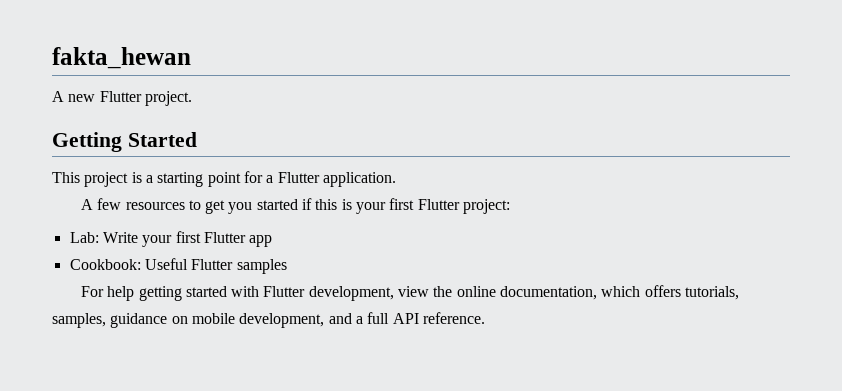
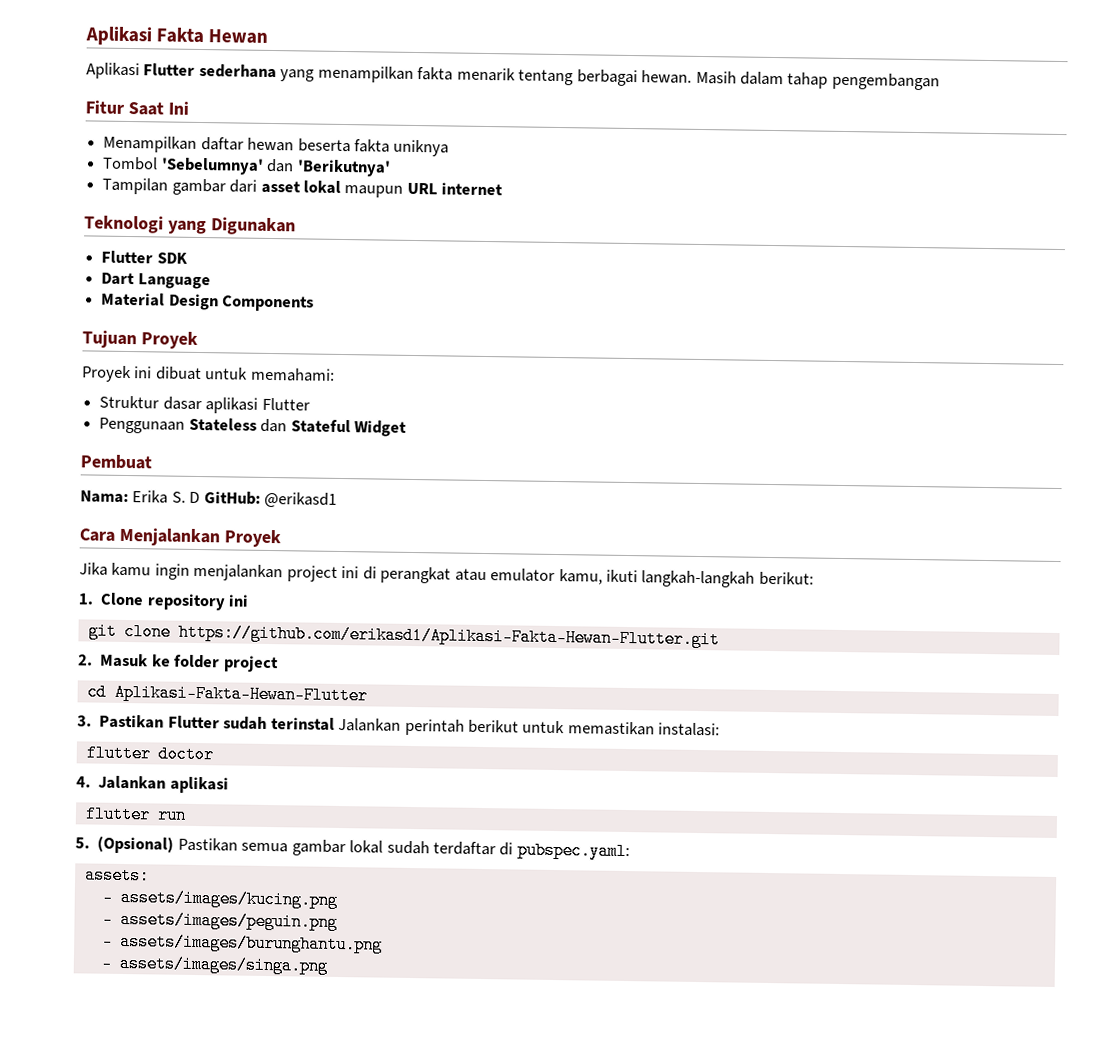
- fakta_hewan
- A new Flutter project.
- Getting Started
- This project is a starting point for a Flutter application.
- A few resources to get you started if this is your first Flutter project:
- Lab: Write your first Flutter app
- Cookbook: Useful Flutter samples
- For help getting started with Flutter development, view the online documentation, which offers tutorials, samples, guidance on mobile development, and a full API reference.
+ Aplikasi Fakta Hewan
+ Aplikasi Flutter sederhana yang menampilkan fakta menarik tentang berbagai hewan. Masih dalam tahap pengembangan
+ Fitur Saat Ini
+ Menampilkan daftar hewan beserta fakta uniknya
+ Tombol 'Sebelumnya' dan 'Berikutnya'
+ Tampilan gambar dari asset lokal maupun URL internet
+ Teknologi yang Digunakan
+ Flutter SDK
+ Dart Language
+ Material Design Components
+ Tujuan Proyek
+ Proyek ini dibuat untuk memahami:
+ Struktur dasar aplikasi Flutter
+ Penggunaan Stateless dan Stateful Widget
+ Pembuat
+ Nama: Erika S. D GitHub: @erikasd1
+ Cara Menjalankan Proyek
+ Jika kamu ingin menjalankan project ini di perangkat atau emulator kamu, ikuti langkah-langkah berikut:
+ 1. Clone repository ini
+ git clone https://github.com/erikasd1/Aplikasi-Fakta-Hewan-Flutter.git
+ 2. Masuk ke folder project
+ cd Aplikasi-Fakta-Hewan-Flutter
+ 3. Pastikan Flutter sudah terinstal Jalankan perintah berikut untuk memastikan instalasi:
+ flutter doctor
+ 4. Jalankan aplikasi
+ flutter run
+ 5. (Opsional) Pastikan semua gambar lokal sudah terdaftar di pubspec.yaml:
+ assets:
+ - assets/images/kucing.png
+ - assets/images/peguin.png
+ - assets/images/burunghantu.png
+ - assets/images/singa.png

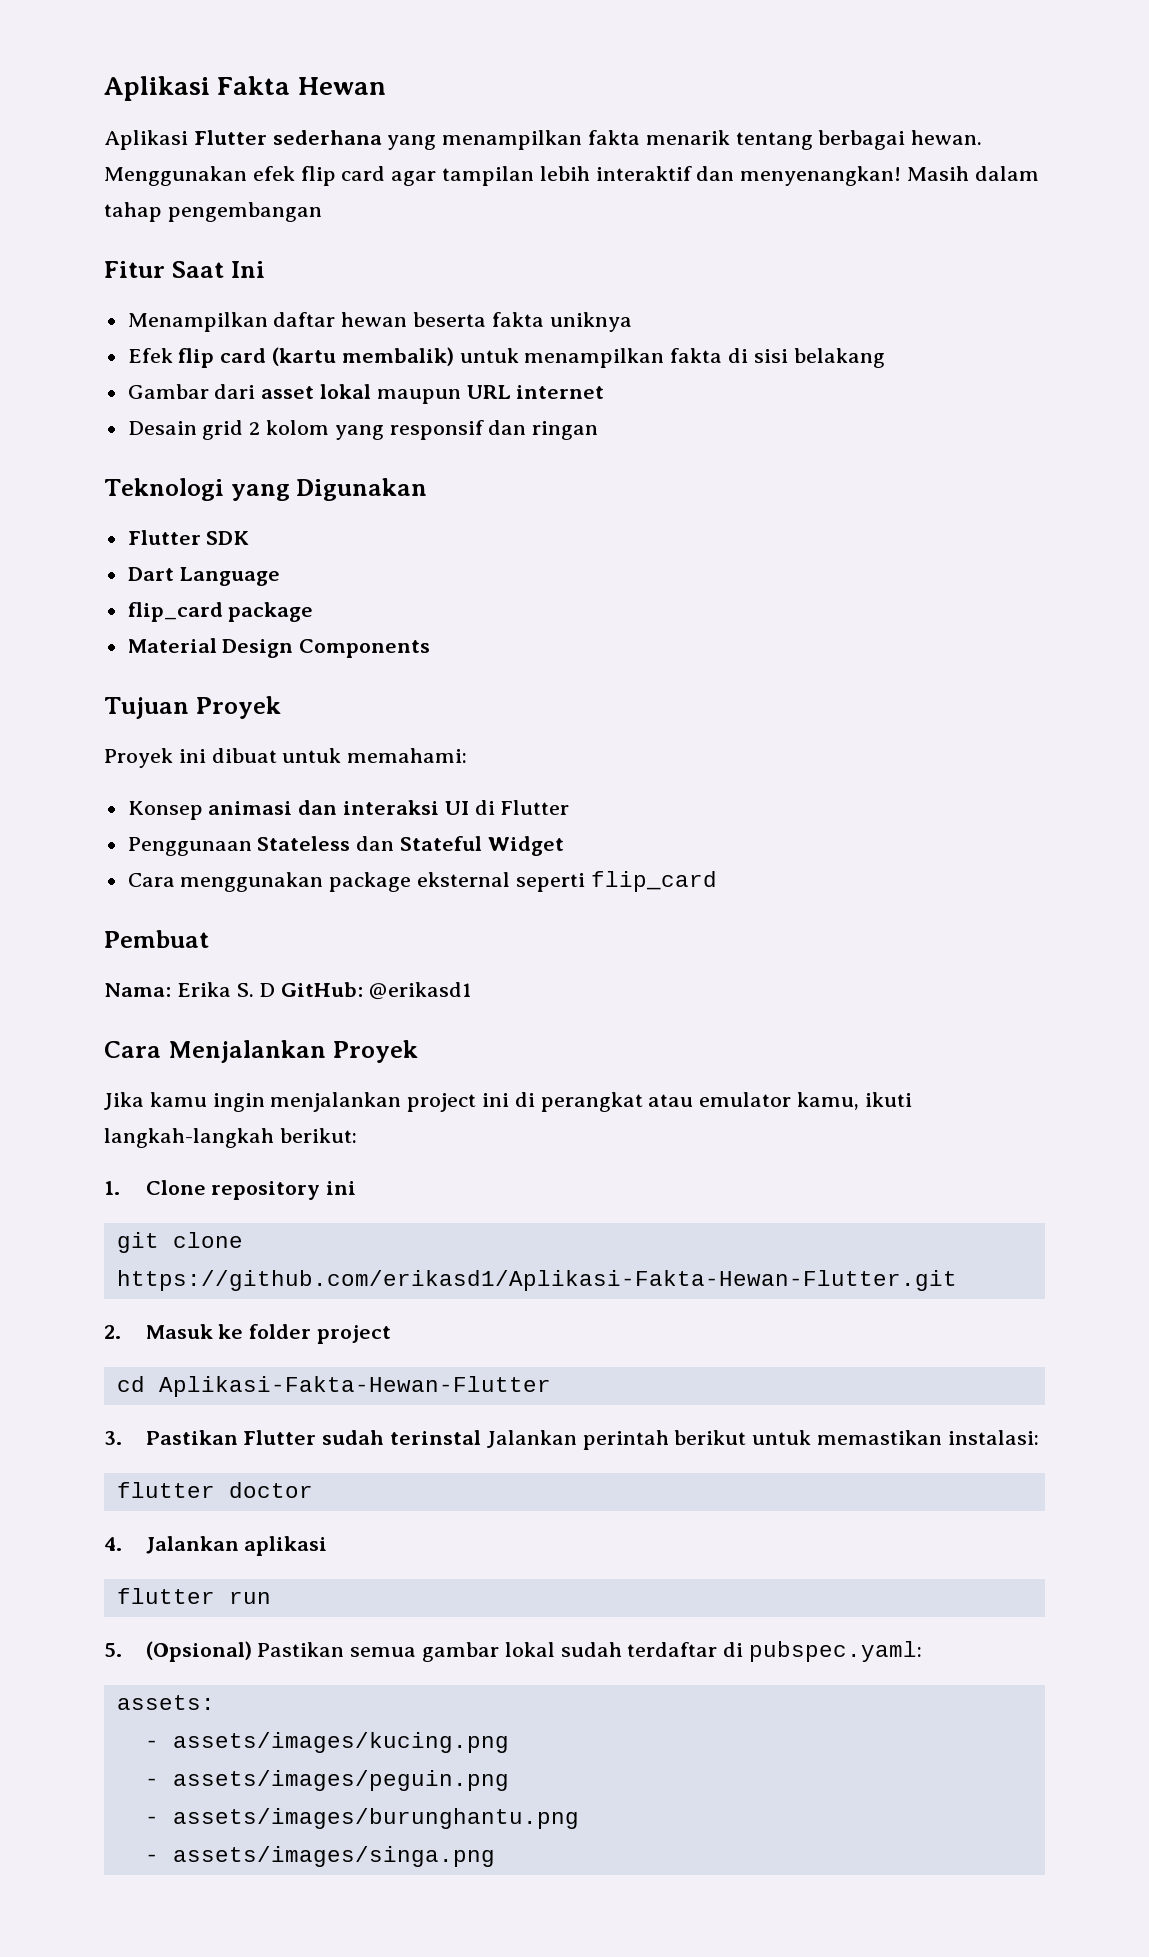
+ Menggunakan efek flip card agar tampilan lebih interaktif dan menyenangkan!
- Tombol 'Sebelumnya' dan 'Berikutnya'
- Tampilan gambar dari asset lokal maupun URL internet
+ Efek flip card (kartu membalik) untuk menampilkan fakta di sisi belakang
+ Gambar dari asset lokal maupun URL internet
+ Desain grid 2 kolom yang responsif dan ringan
+ flip_card package
- Struktur dasar aplikasi Flutter
+ Konsep animasi dan interaksi UI di Flutter
+ Cara menggunakan package eksternal seperti flip_card

